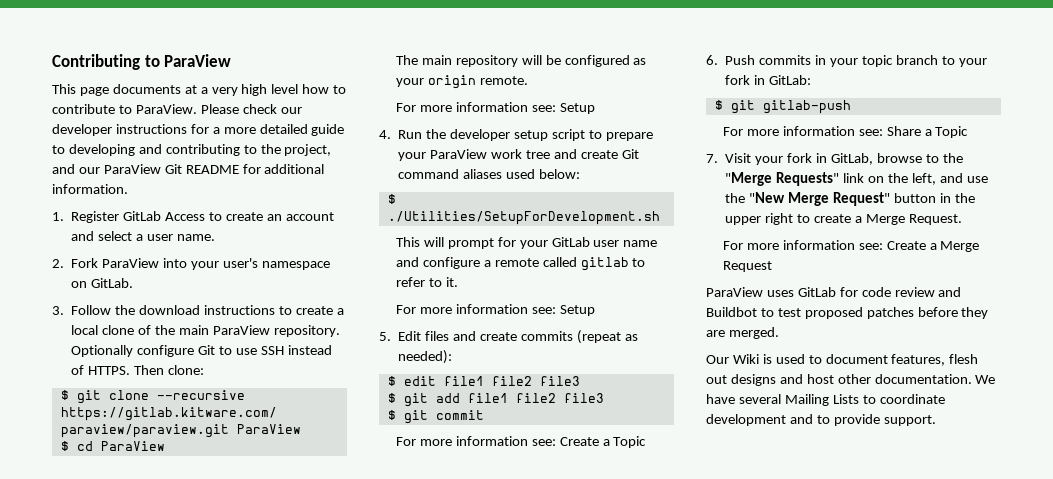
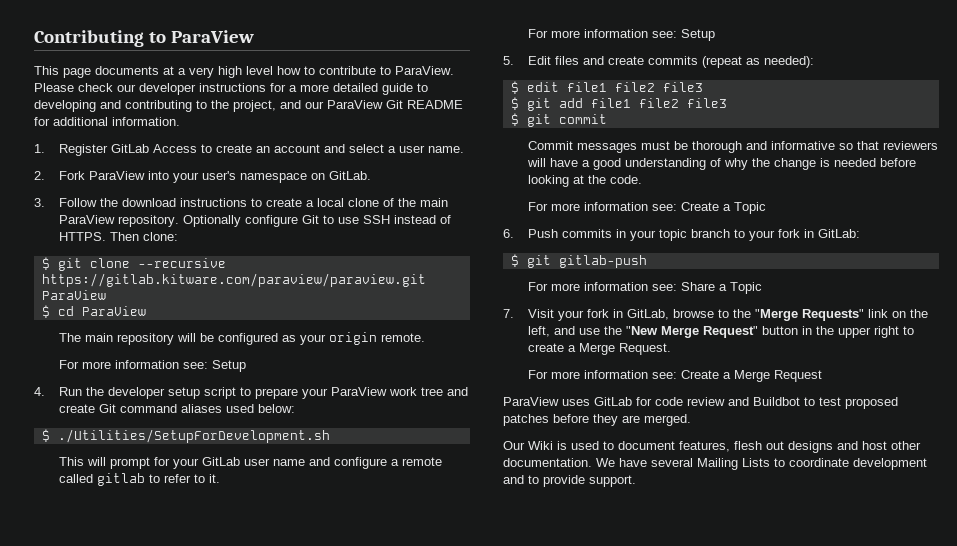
+ Commit messages must be thorough and informative so that reviewers will have a good understanding of why the change is needed before looking at the code.

